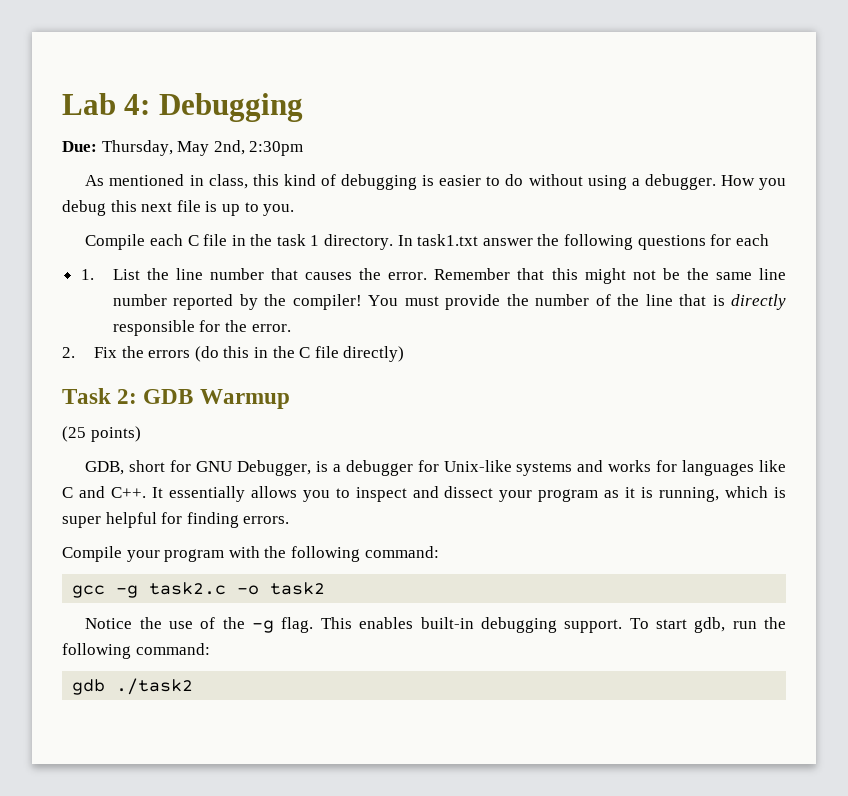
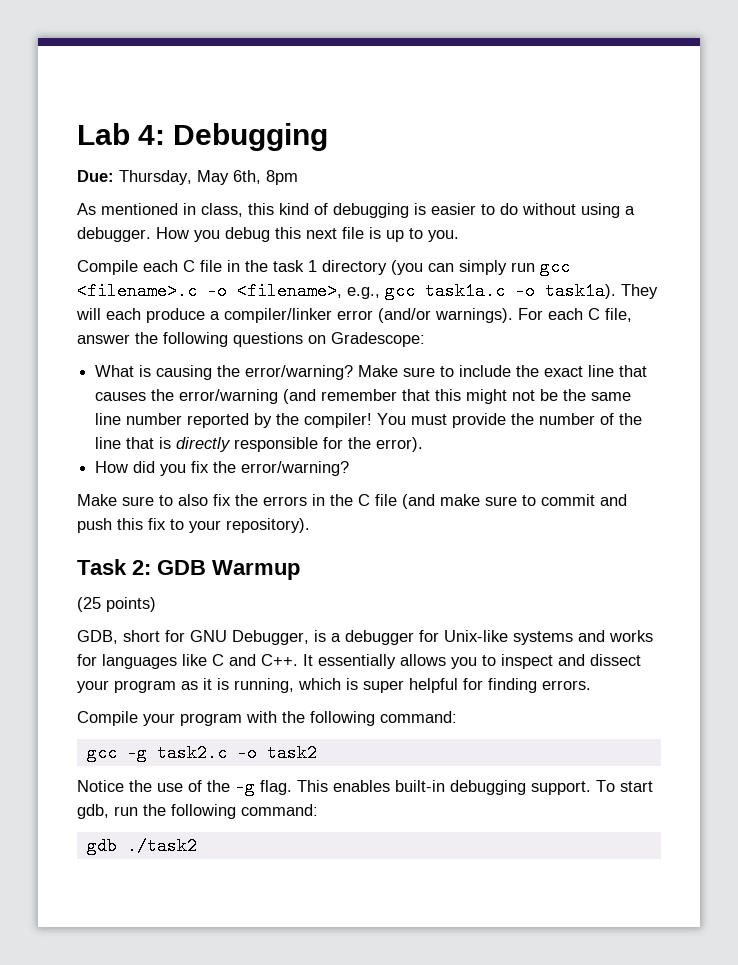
- Due: Thursday, May 2nd, 2:30pm
+ Due: Thursday, May 6th, 8pm
- Compile each C file in the task 1 directory. In task1.txt answer the following questions for each
- 1. List the line number that causes the error. Remember that this might not be the same line number reported by the compiler!
+ Compile each C file in the task 1 directory (you can simply run gcc <filename>.c -o <filename>, e.g., gcc task1a.c -o task1a). They will each produce a compiler/linker error (and/or warnings). For each C file, answer the following questions on Gradescope:
+ What is causing the error/warning? Make sure to include the exact line that causes the error/warning (and remember that this might not be the same line number reported by the compiler!
- You must provide the number of the line that is directly responsible for the error.
- 2. Fix the errors (do this in the C file directly)
+ You must provide the number of the line that is directly responsible for the error).
+ How did you fix the error/warning?
+ Make sure to also fix the errors in the C file (and make sure to commit and push this fix to your repository).

